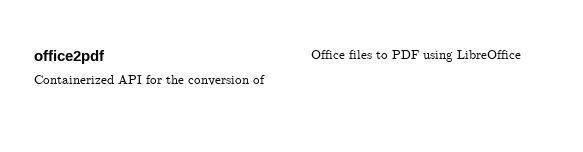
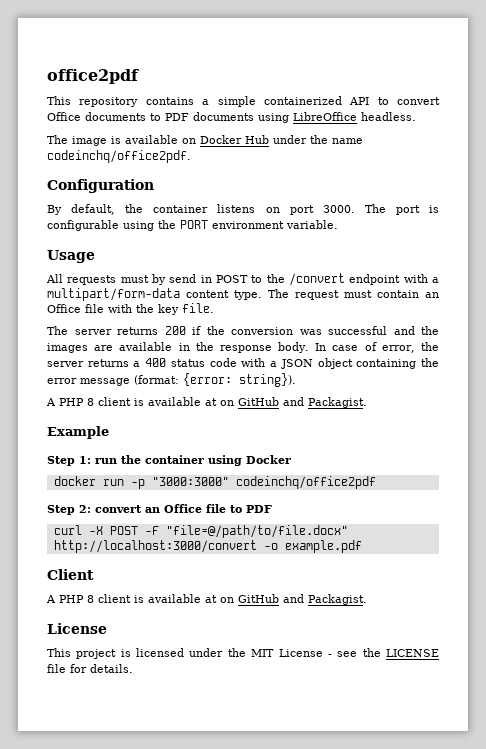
- Containerized API for the conversion of Office files to PDF using LibreOffice
+ This repository contains a simple containerized API to convert Office documents to PDF documents using LibreOffice headless.
+ The image is available on Docker Hub under the name codeinchq/office2pdf.
+ Configuration
+ By default, the container listens on port 3000. The port is configurable using the PORT environment variable.
+ Usage
+ All requests must by send in POST to the /convert endpoint with a multipart/form-data content type. The request must contain an Office file with the key file.
+ The server returns 200 if the conversion was successful and the images are available in the response body. In case of error, the server returns a 400 status code with a JSON object containing the error message (format: {error: string}).
+ A PHP 8 client is available at on GitHub and Packagist.
+ Example
+ Step 1: run the container using Docker
+ docker run -p "3000:3000" codeinchq/office2pdf
+ Step 2: convert an Office file to PDF
+ curl -X POST -F "file=@/path/to/file.docx" http://localhost:3000/convert -o example.pdf
+ Client
+ A PHP 8 client is available at on GitHub and Packagist.
+ License
+ This project is licensed under the MIT License - see the LICENSE file for details.

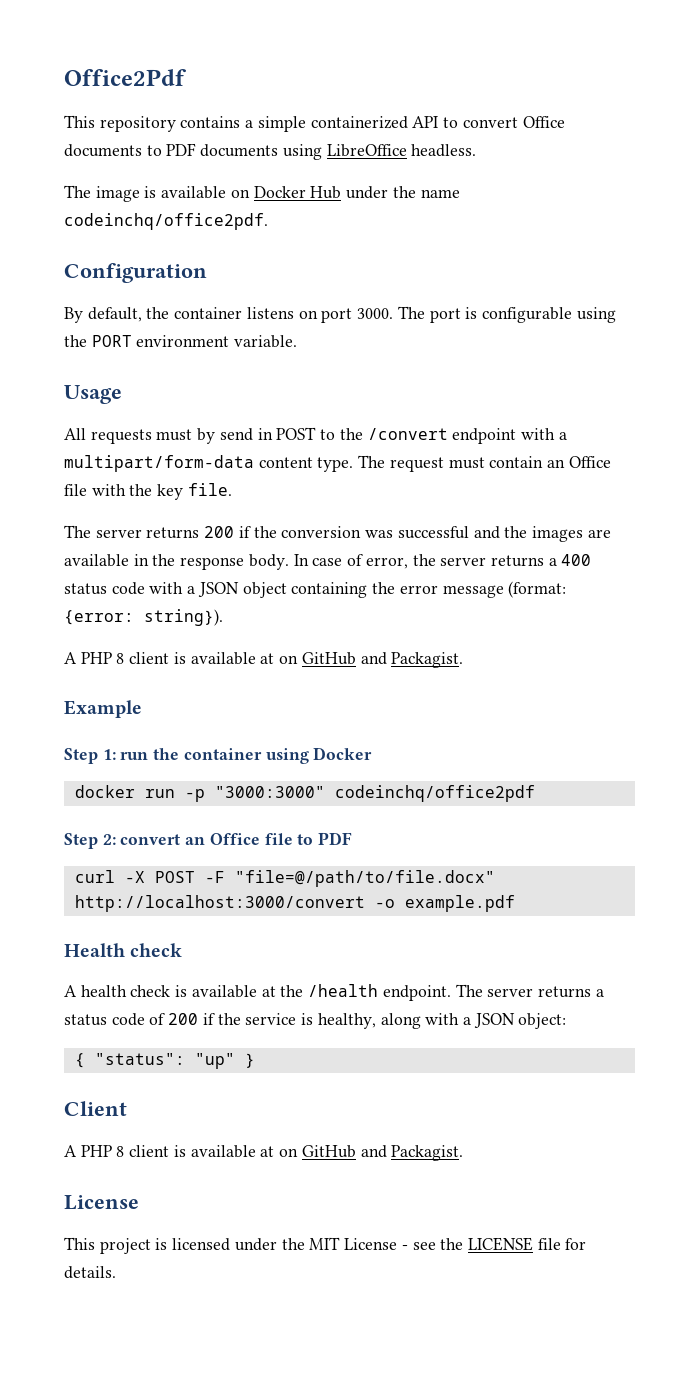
- office2pdf
+ Office2Pdf
+ Health check
+ A health check is available at the /health endpoint. The server returns a status code of 200 if the service is healthy, along with a JSON object:
+ { "status": "up" }

